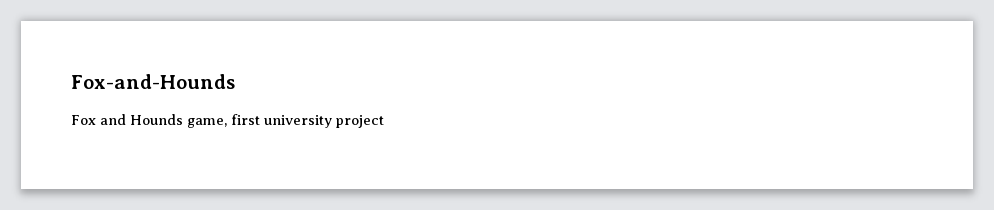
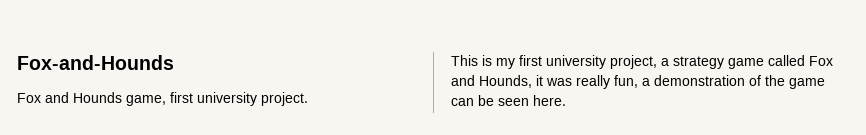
- Fox and Hounds game, first university project
+ Fox and Hounds game, first university project.
+ This is my first university project, a strategy game called Fox and Hounds, it was really fun, a demonstration of the game can be seen here.

